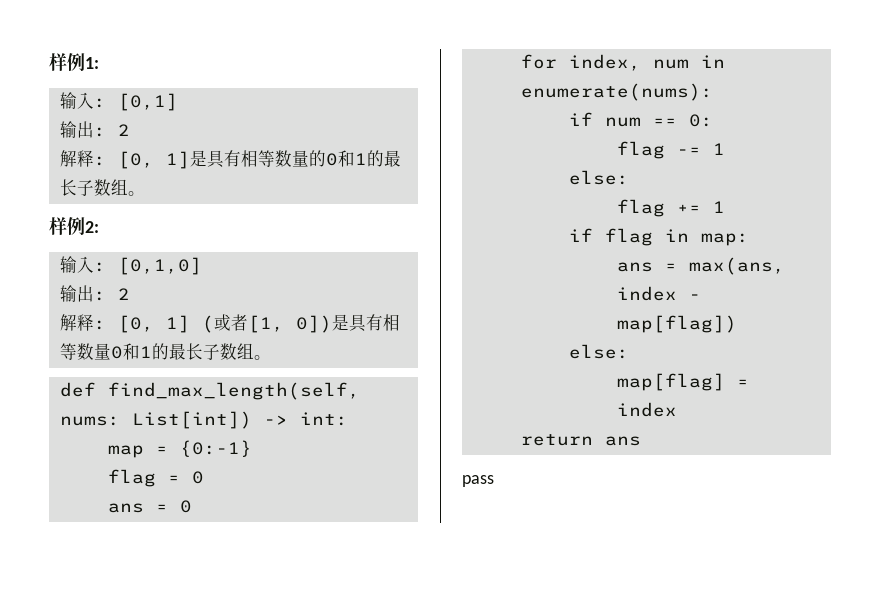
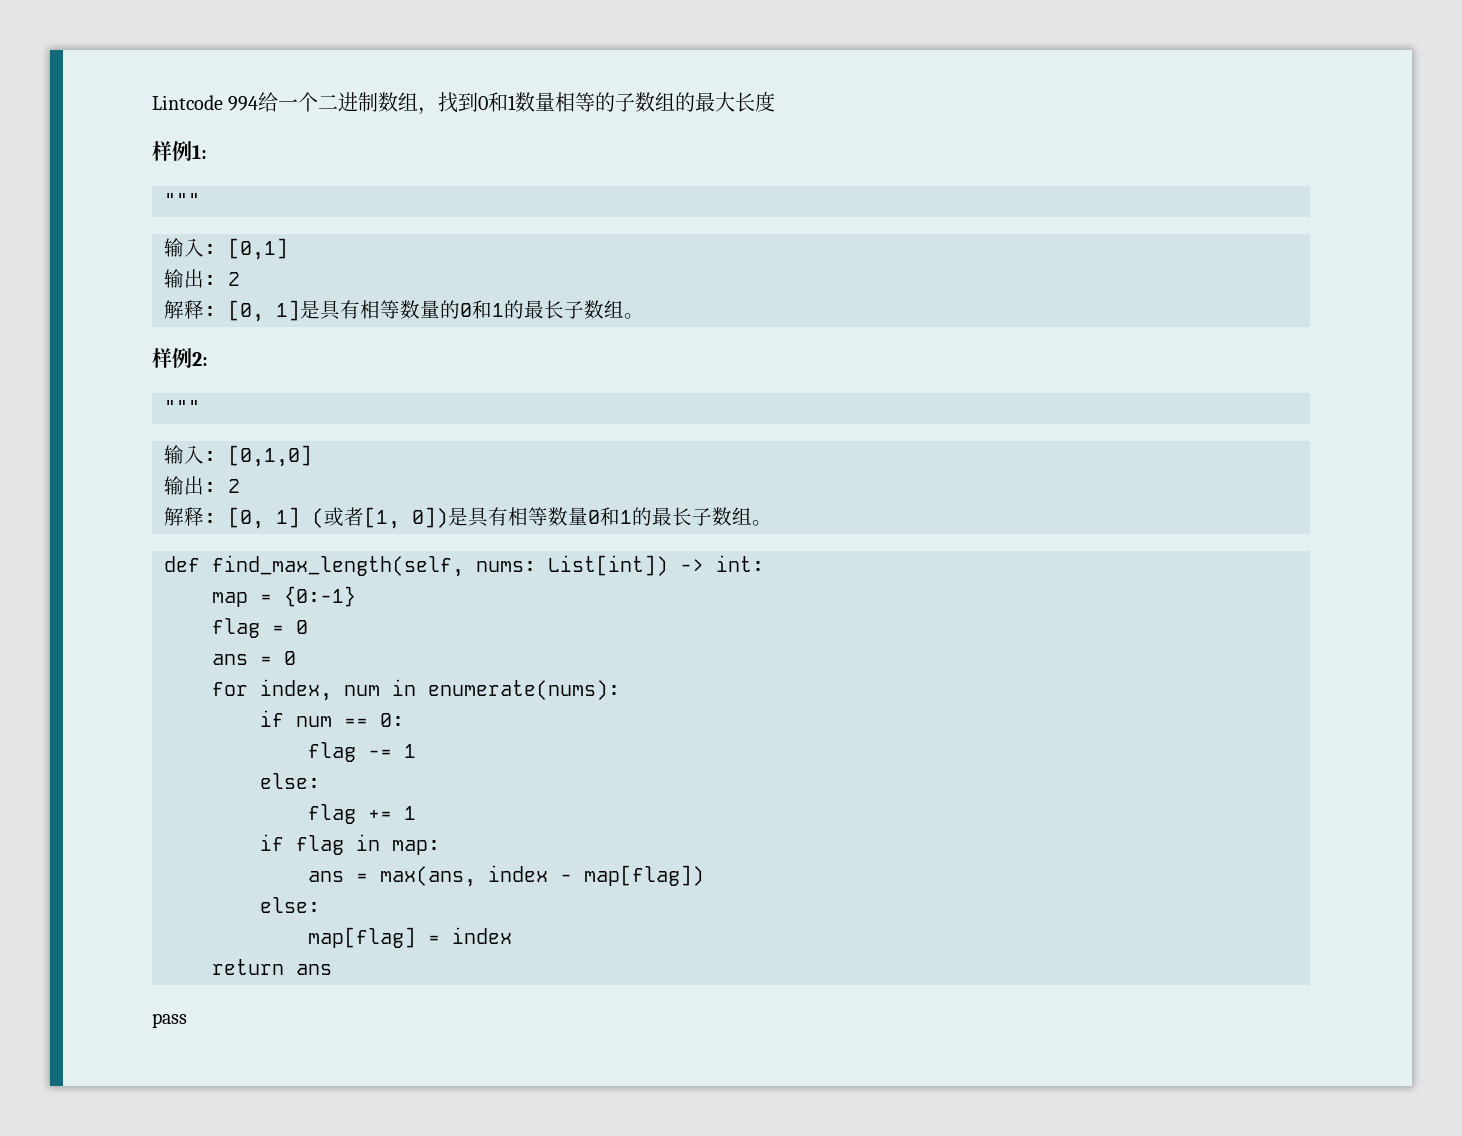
+ Lintcode 994给一个二进制数组，找到0和1数量相等的子数组的最大长度
  样例1:
+ """
  样例2:
+ """

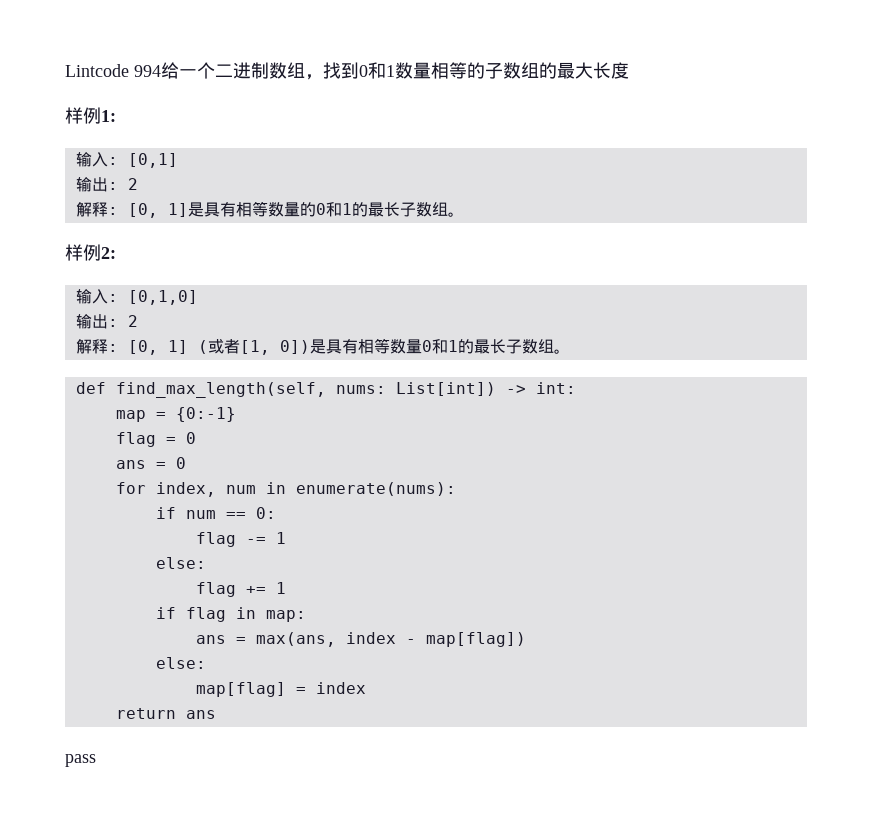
  样例1:
- """
  样例2:
- """

